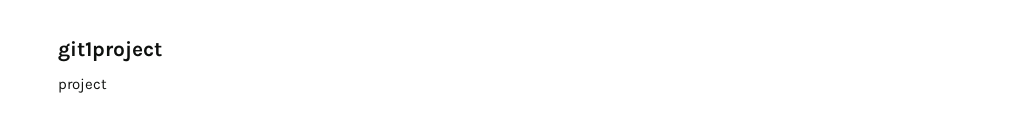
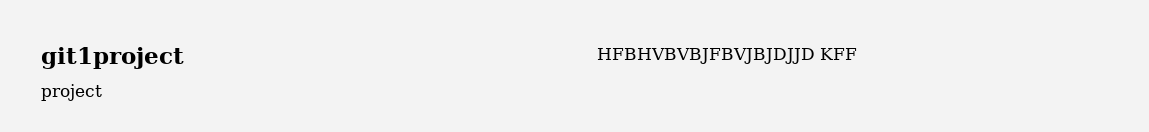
+ HFBHVBVBJFBVJBJDJJD KFF

